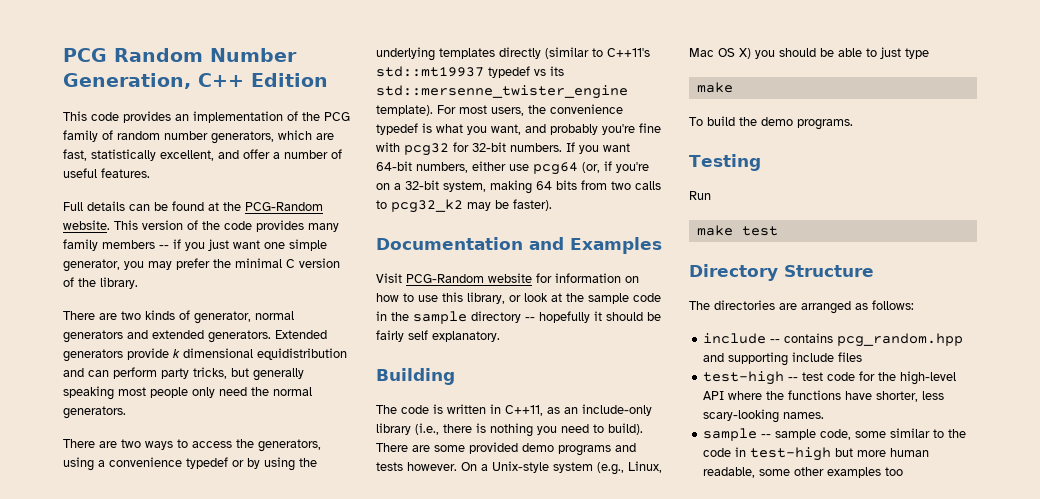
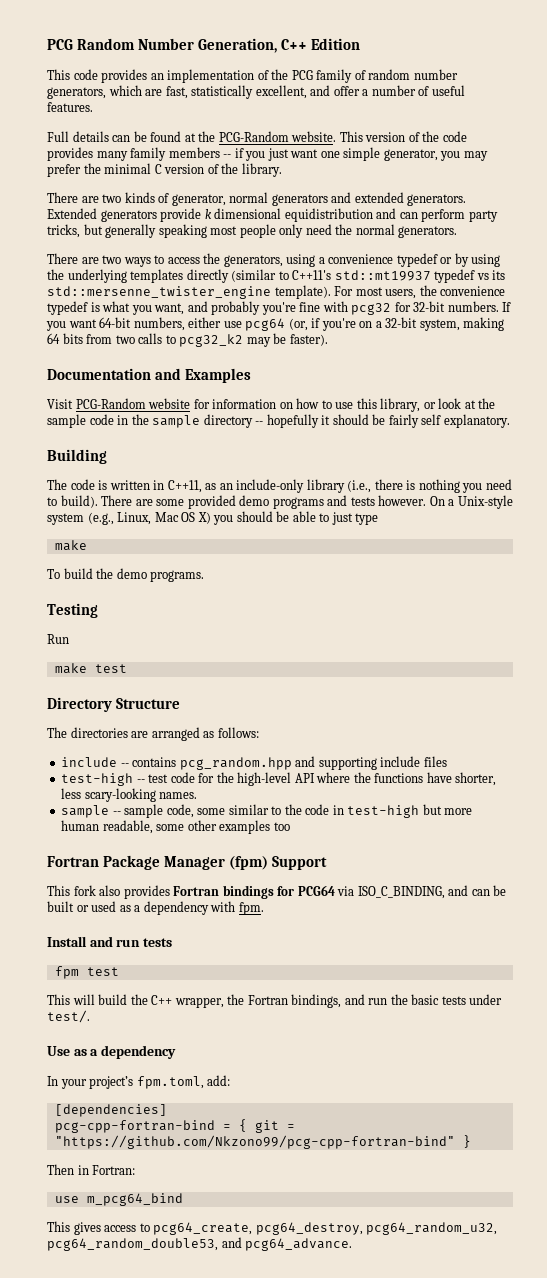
+ Fortran Package Manager (fpm) Support
+ This fork also provides Fortran bindings for PCG64 via ISO_C_BINDING, and can be built or used as a dependency with fpm.
+ Install and run tests
+ fpm test
+ This will build the C++ wrapper, the Fortran bindings, and run the basic tests under test/.
+ Use as a dependency
+ In your project’s fpm.toml, add:
+ [dependencies]
+ pcg-cpp-fortran-bind = { git = "https://github.com/Nkzono99/pcg-cpp-fortran-bind" }
+ Then in Fortran:
+ use m_pcg64_bind
+ This gives access to pcg64_create, pcg64_destroy, pcg64_random_u32, pcg64_random_double53, and pcg64_advance.

